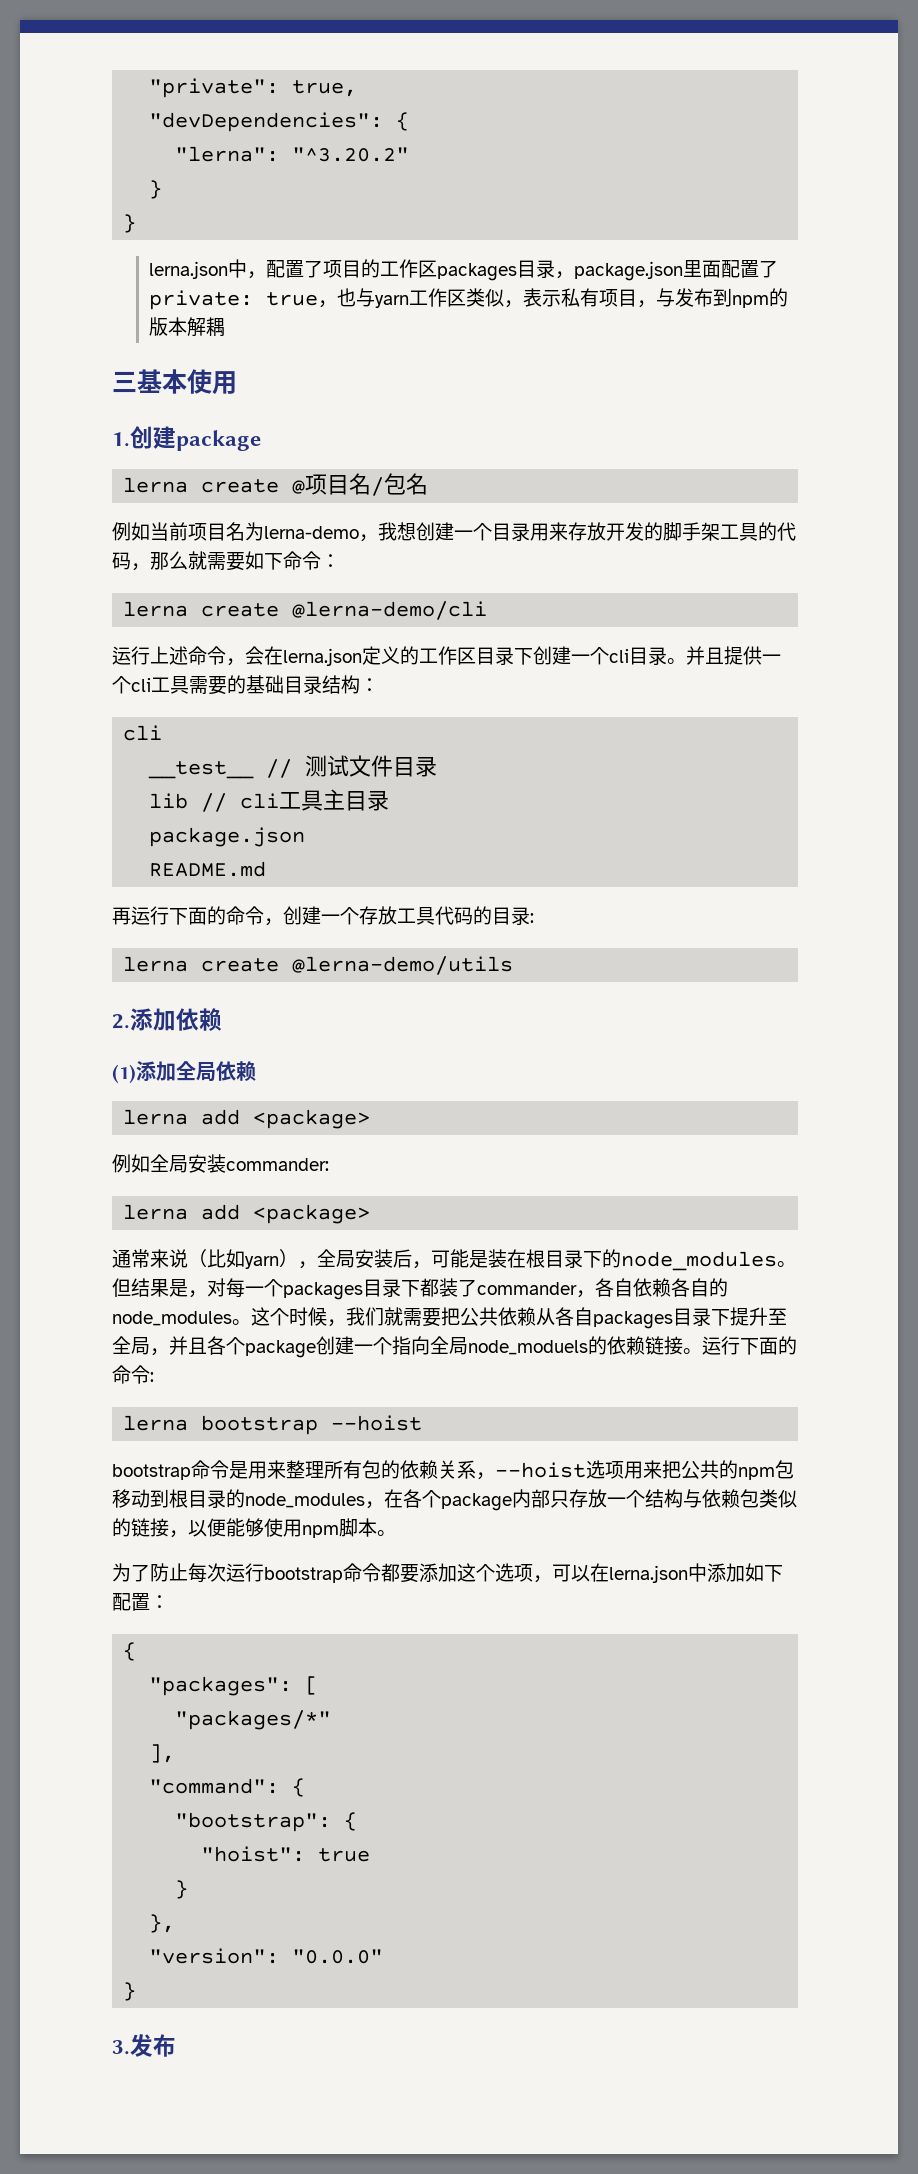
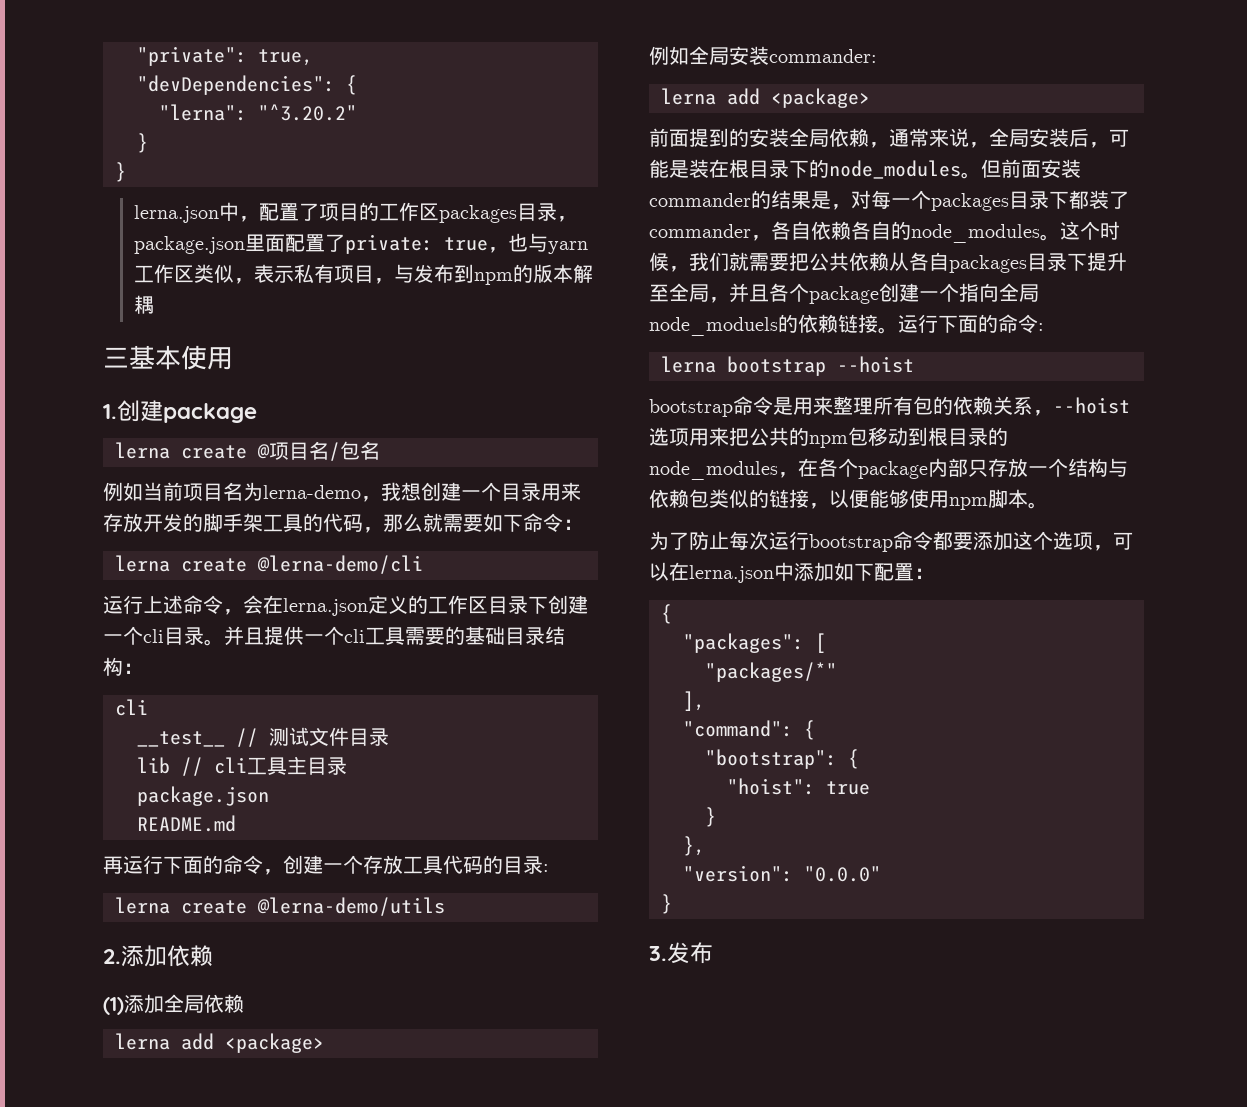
- 通常来说（比如yarn），全局安装后，可能是装在根目录下的node_modules。
+ 前面提到的安装全局依赖，通常来说，全局安装后，可能是装在根目录下的node_modules。
- 但结果是，对每一个packages目录下都装了commander，各自依赖各自的node_modules。
+ 但前面安装commander的结果是，对每一个packages目录下都装了commander，各自依赖各自的node_modules。

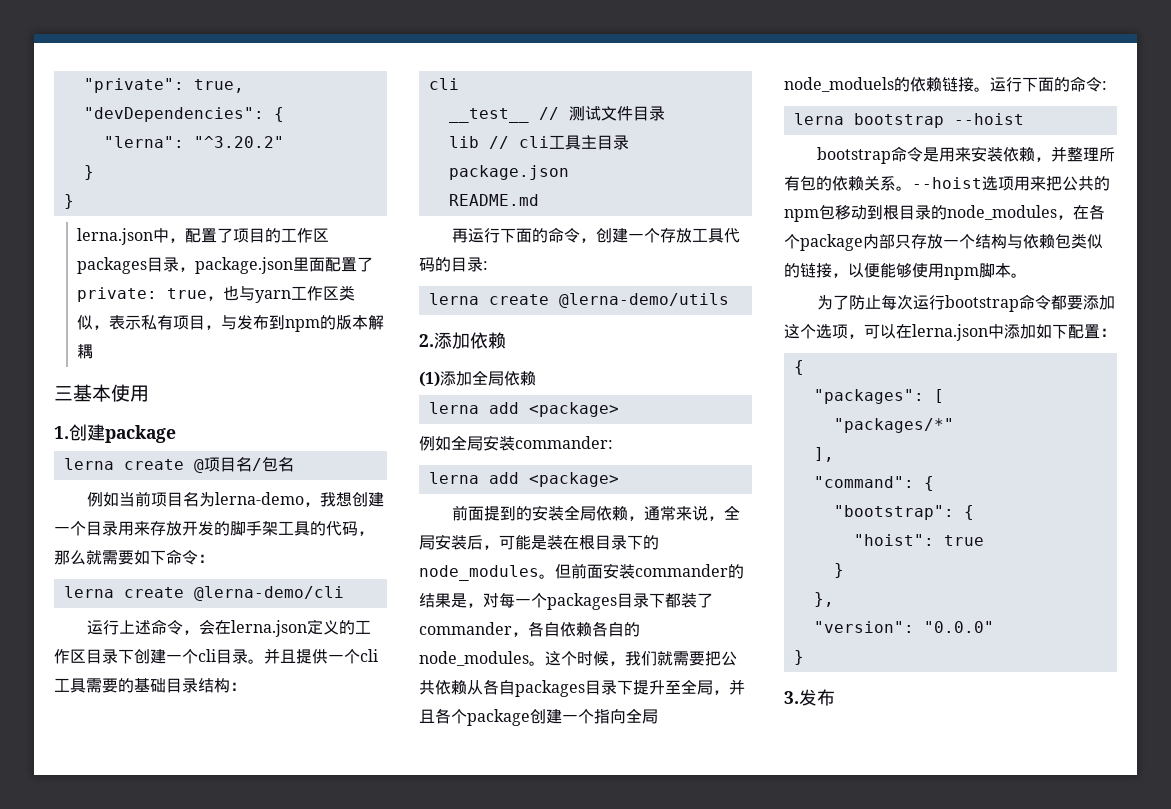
- bootstrap命令是用来整理所有包的依赖关系，--hoist选项用来把公共的npm包移动到根目录的node_modules，在各个package内部只存放一个结构与依赖包类似的链接，以便能够使用npm脚本。
+ bootstrap命令是用来安装依赖，并整理所有包的依赖关系。--hoist选项用来把公共的npm包移动到根目录的node_modules，在各个package内部只存放一个结构与依赖包类似的链接，以便能够使用npm脚本。

